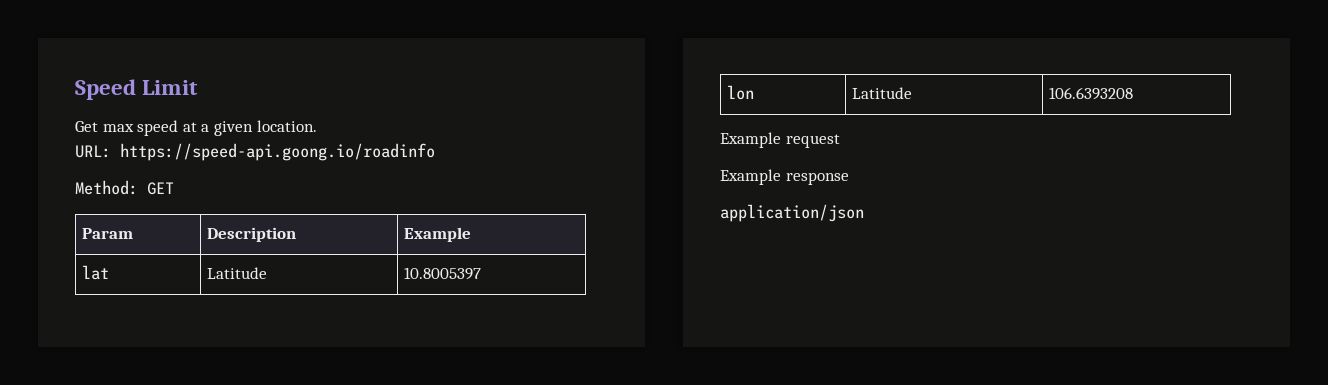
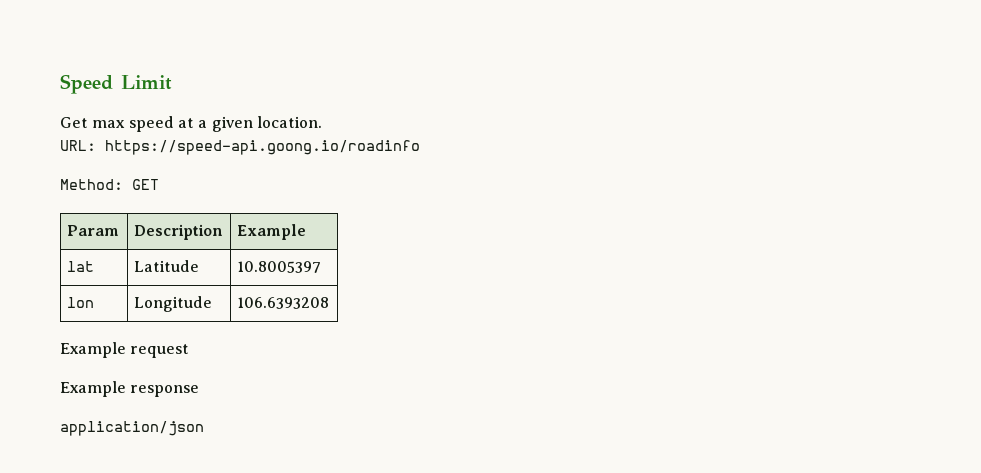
- lon | Latitude | 106.6393208
+ lon | Longitude | 106.6393208

